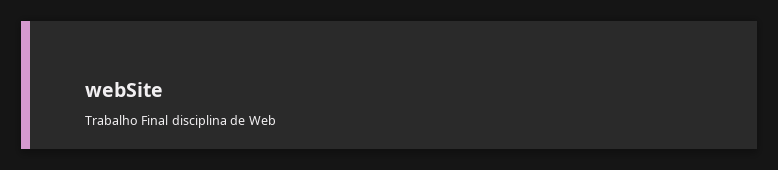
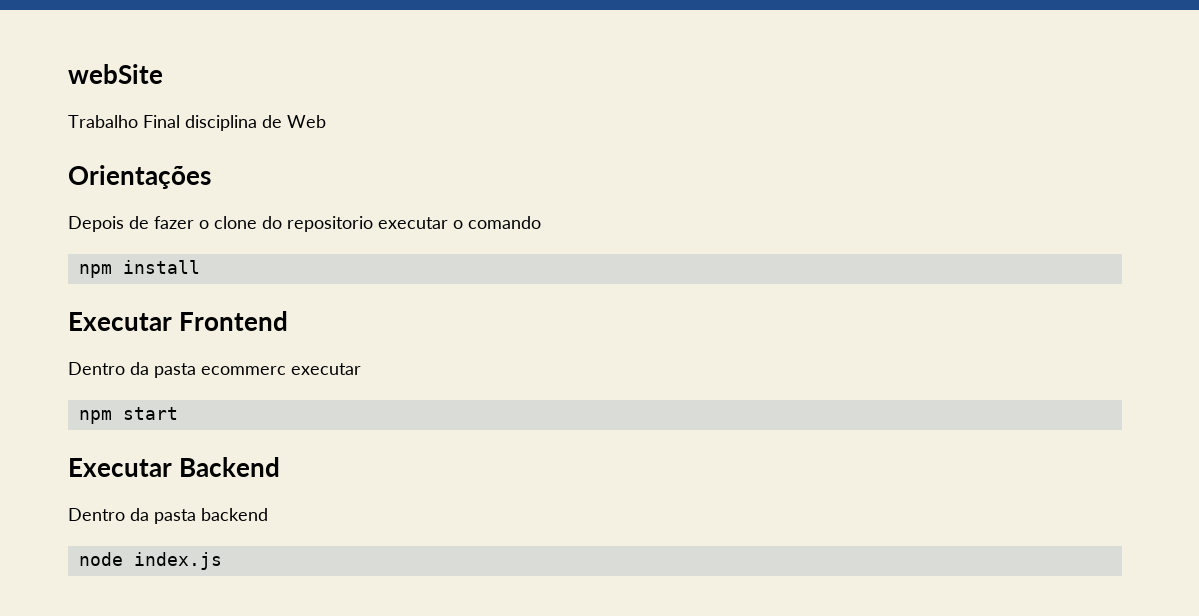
+ Orientações
+ Depois de fazer o clone do repositorio executar o comando
+ npm install
+ Executar Frontend
+ Dentro da pasta ecommerc executar
+ npm start
+ Executar Backend
+ Dentro da pasta backend
+ node index.js

